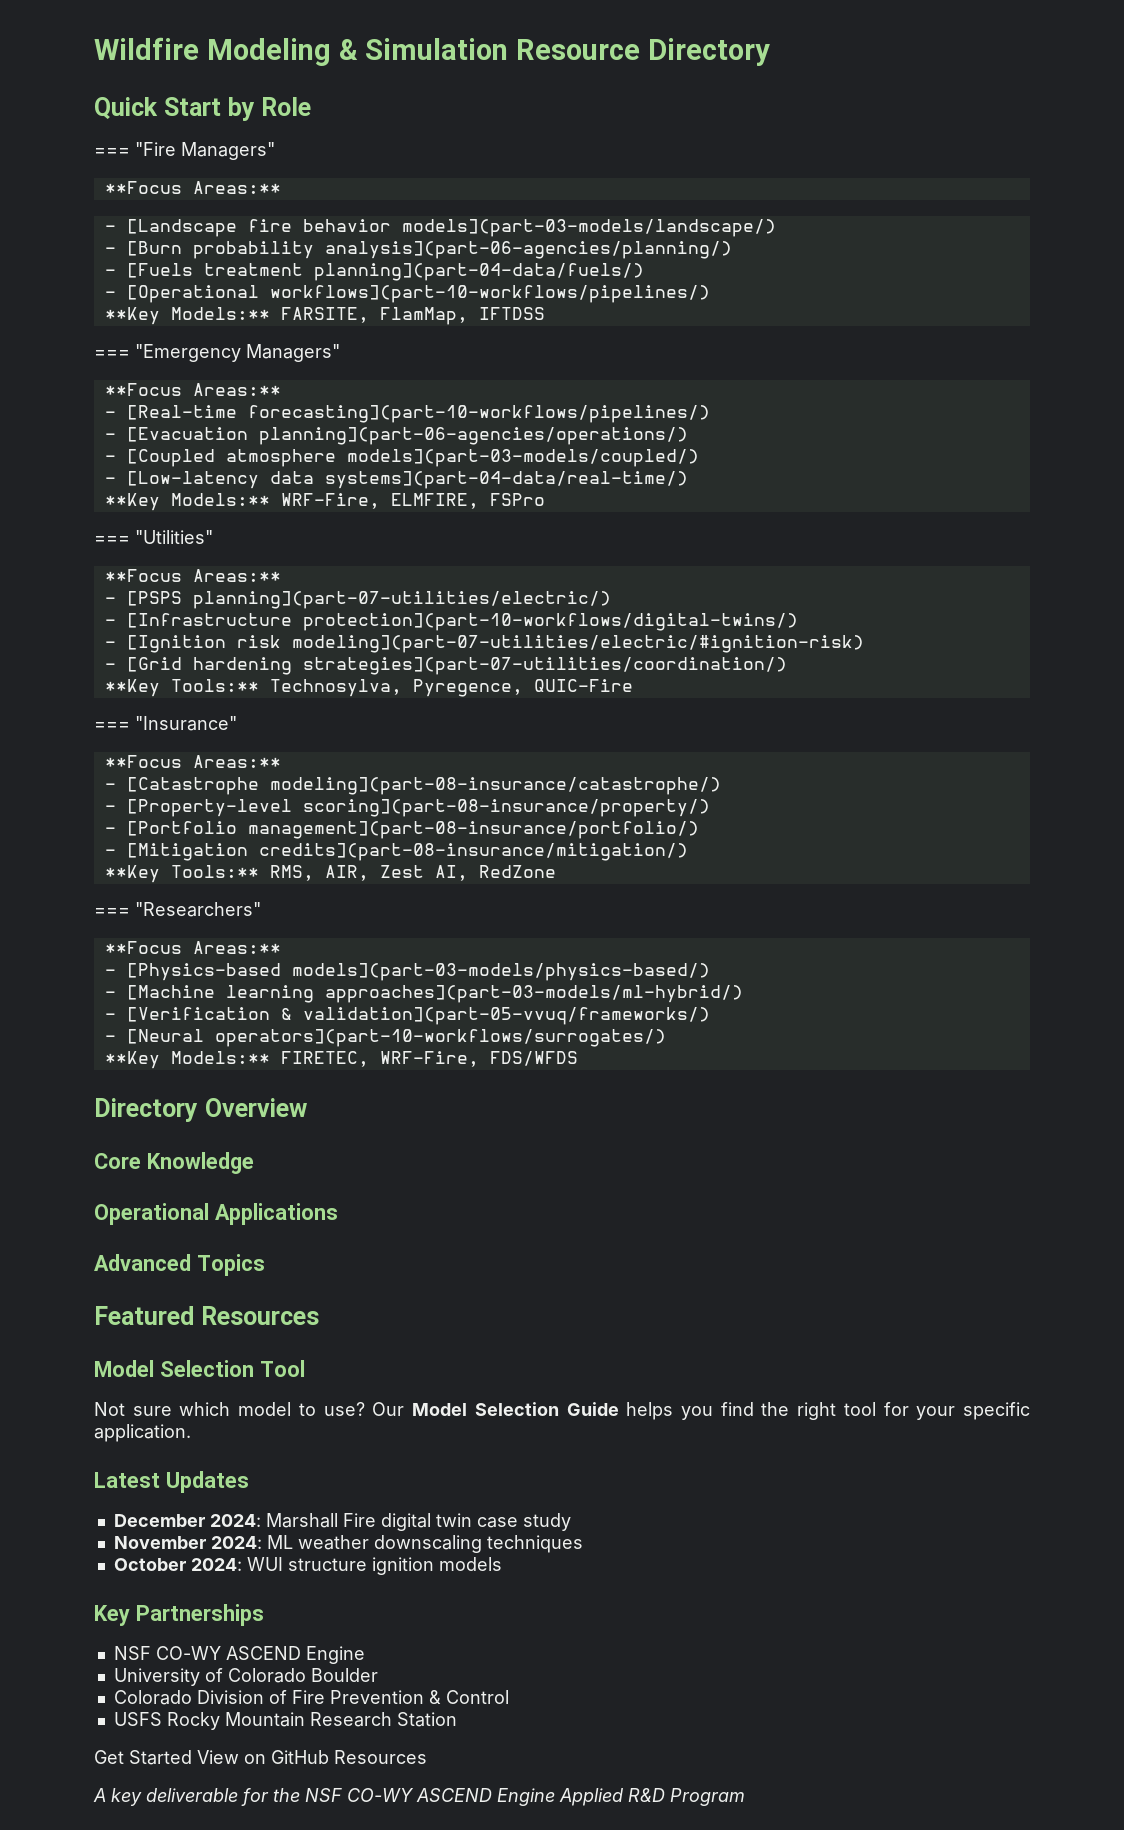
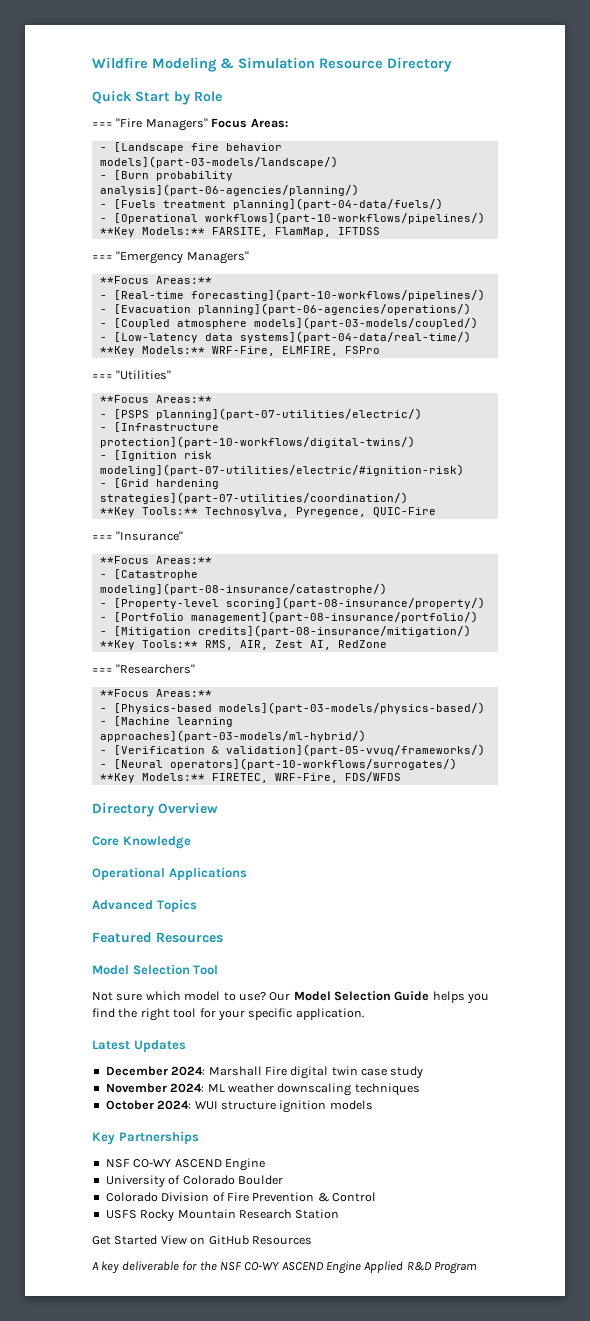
- === "Fire Managers"
- **Focus Areas:**
+ === "Fire Managers" Focus Areas:

